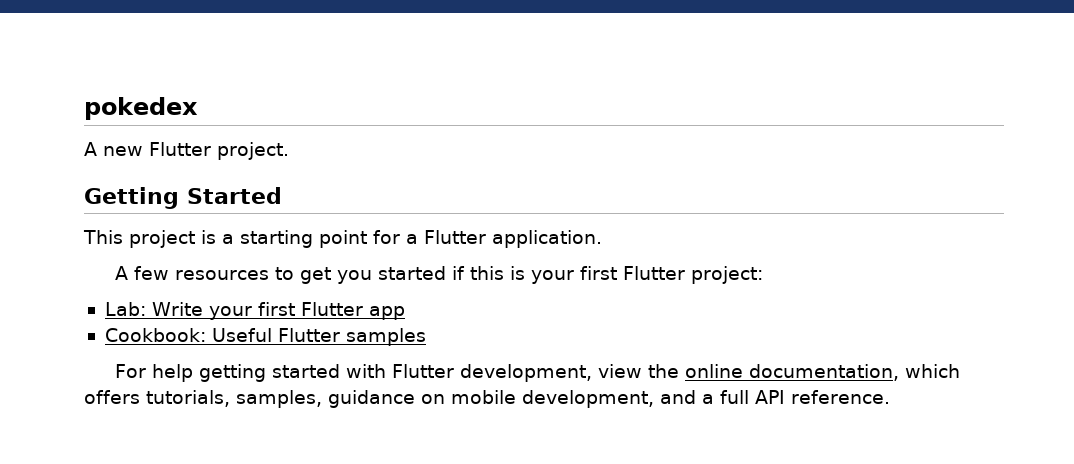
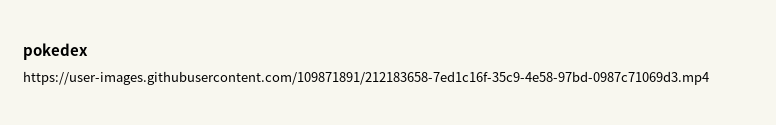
- A new Flutter project.
- Getting Started
- This project is a starting point for a Flutter application.
- A few resources to get you started if this is your first Flutter project:
- Lab: Write your first Flutter app
- Cookbook: Useful Flutter samples
- For help getting started with Flutter development, view the online documentation, which offers tutorials, samples, guidance on mobile development, and a full API reference.
+ https://user-images.githubusercontent.com/109871891/212183658-7ed1c16f-35c9-4e58-97bd-0987c71069d3.mp4

